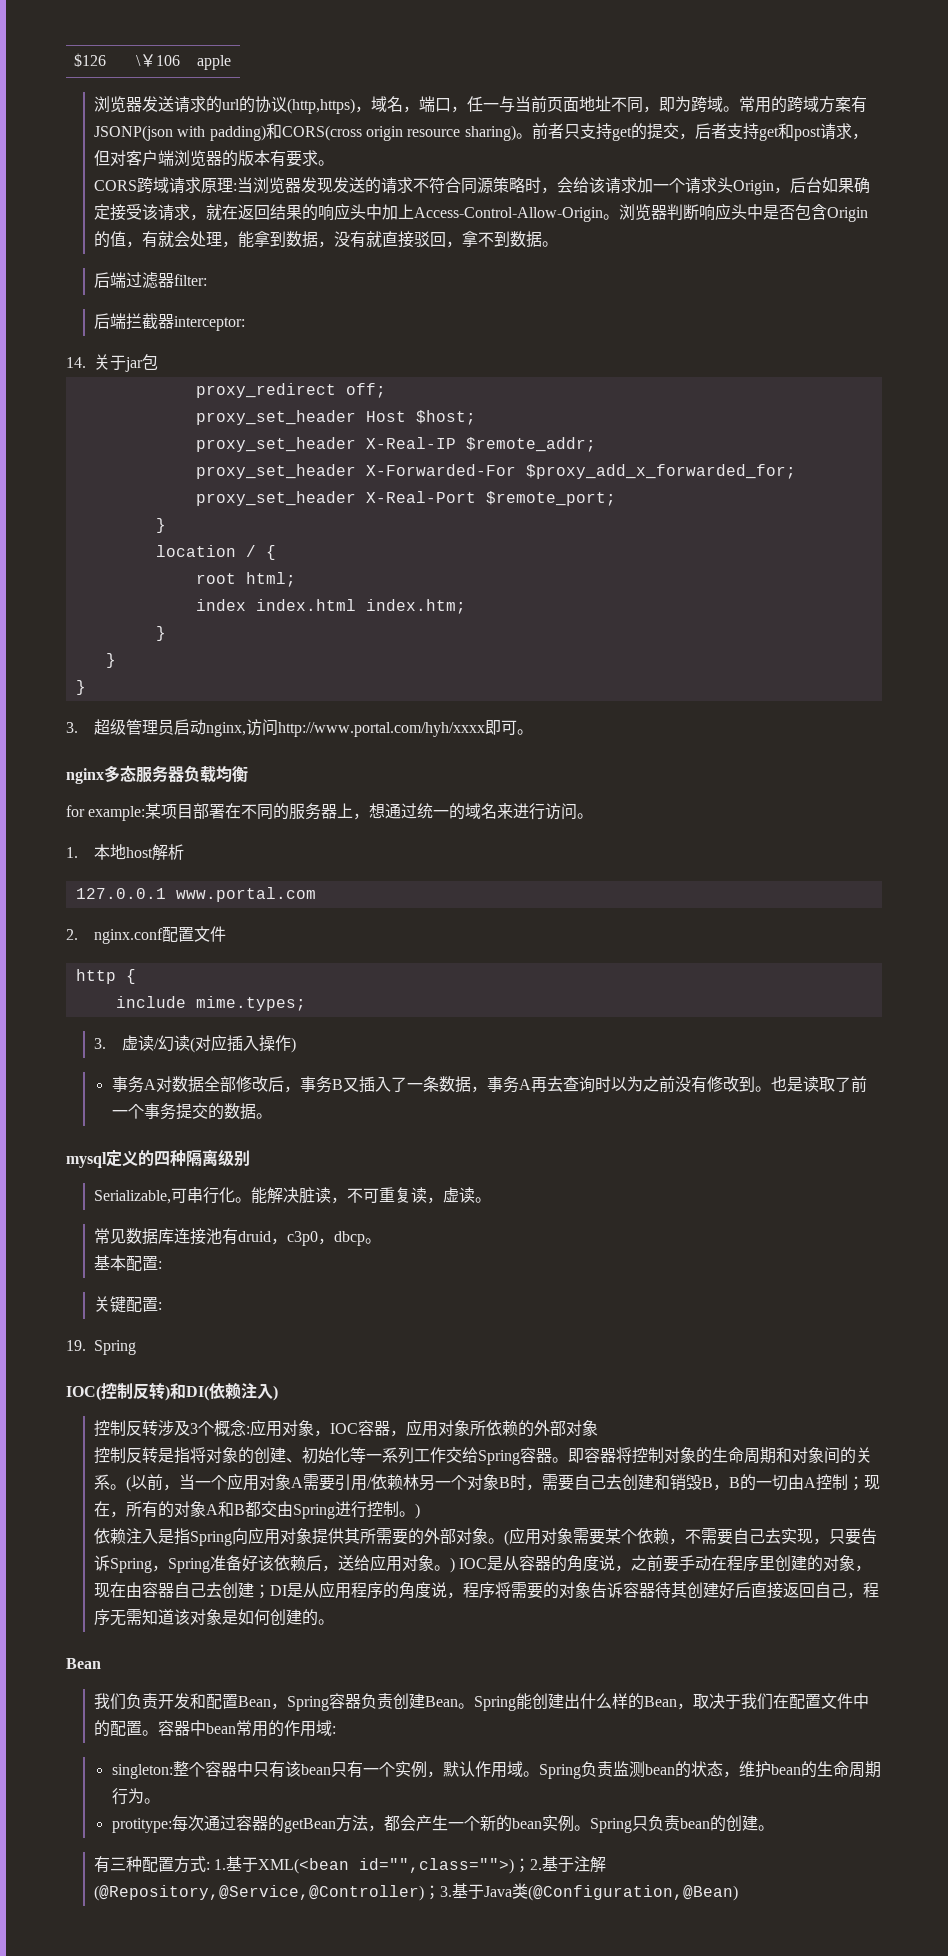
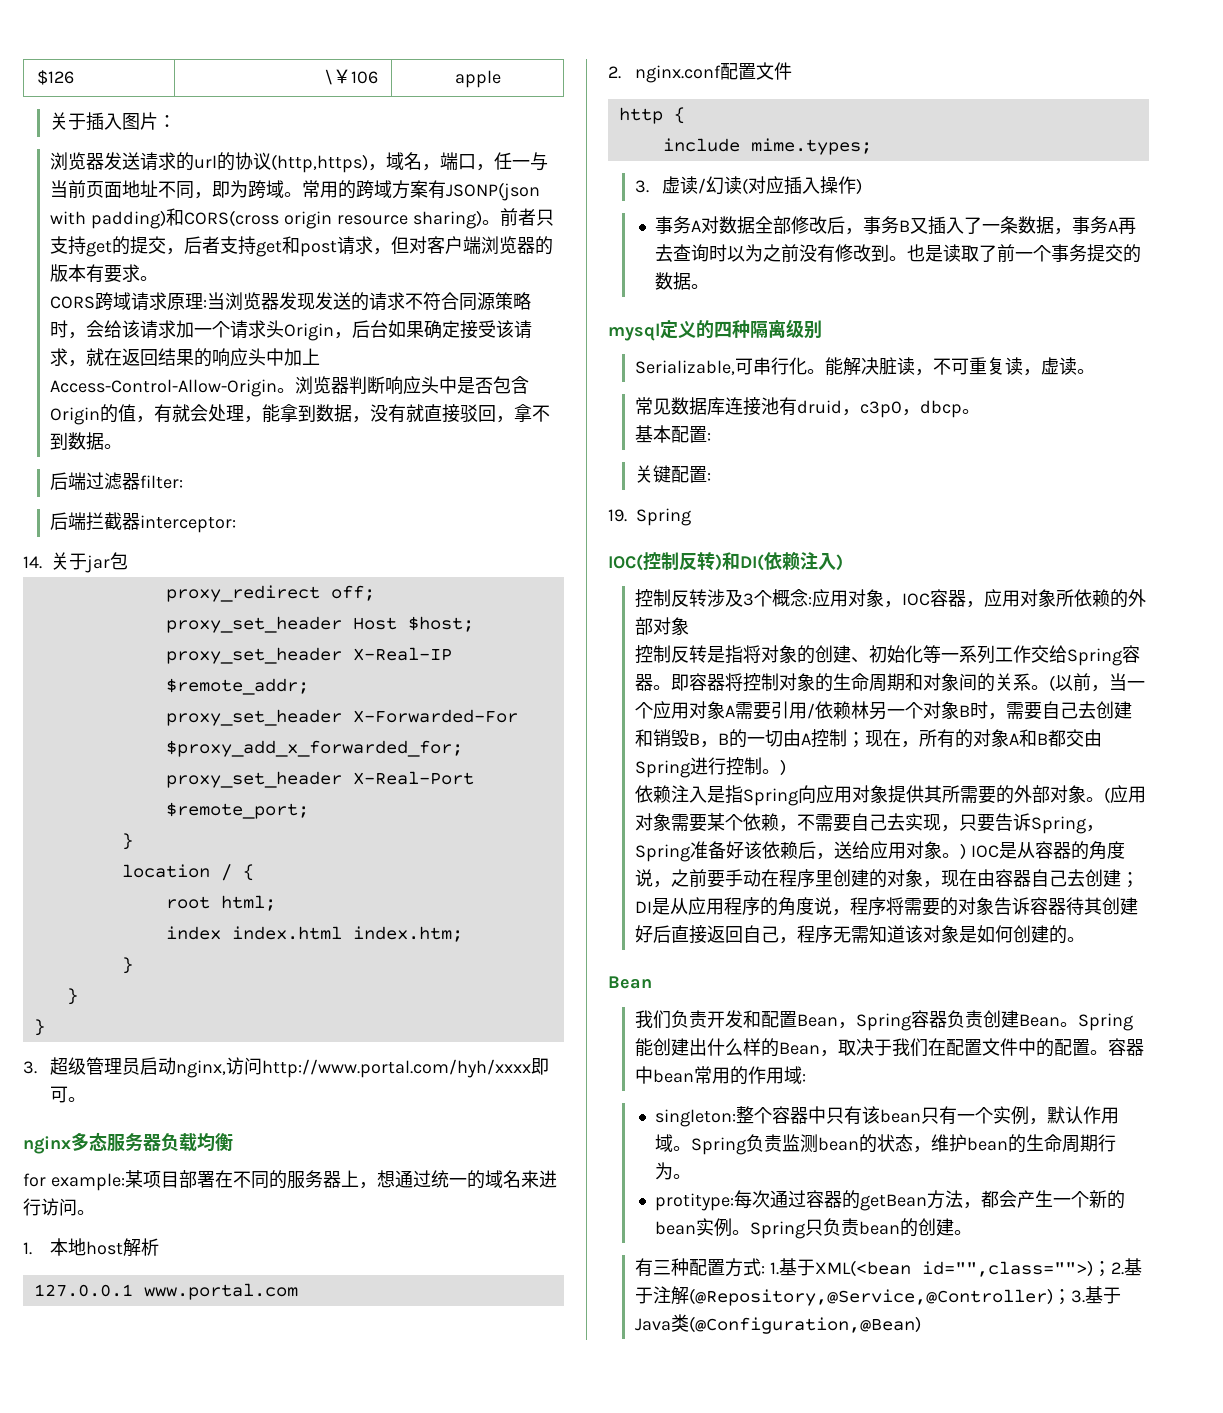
+ 关于插入图片：

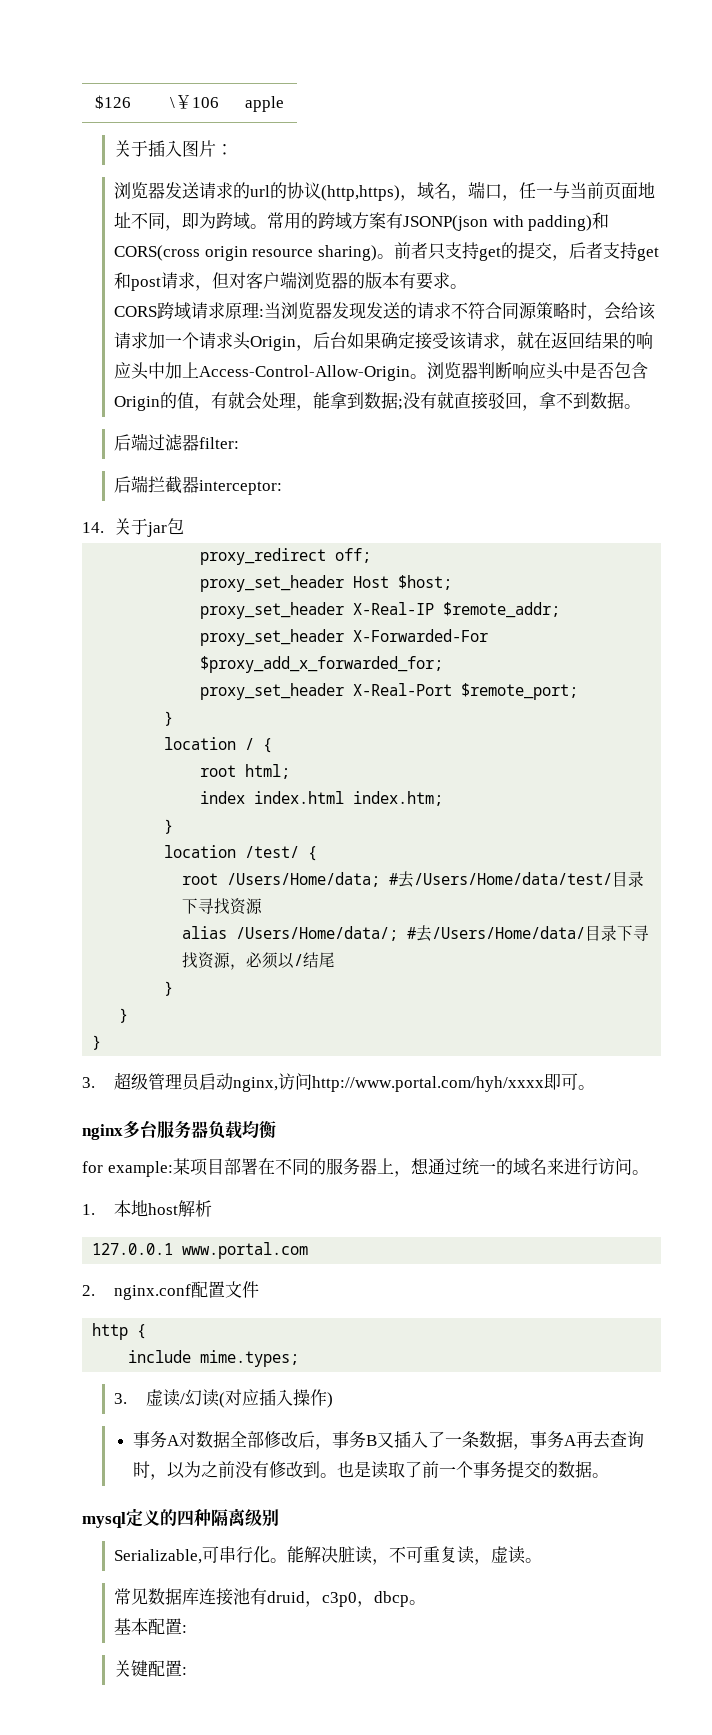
- 浏览器判断响应头中是否包含Origin的值，有就会处理，能拿到数据，没有就直接驳回，拿不到数据。
+ 浏览器判断响应头中是否包含Origin的值，有就会处理，能拿到数据;没有就直接驳回，拿不到数据。
+ location /test/ {
+ root /Users/Home/data; #去/Users/Home/data/test/目录下寻找资源
+ alias /Users/Home/data/; #去/Users/Home/data/目录下寻找资源，必须以/结尾
+ }
- nginx多态服务器负载均衡
+ nginx多台服务器负载均衡
- 事务A对数据全部修改后，事务B又插入了一条数据，事务A再去查询时以为之前没有修改到。
+ 事务A对数据全部修改后，事务B又插入了一条数据，事务A再去查询时，以为之前没有修改到。
- 19. Spring
- IOC(控制反转)和DI(依赖注入)
- 控制反转涉及3个概念:应用对象，IOC容器，应用对象所依赖的外部对象
- 控制反转是指将对象的创建、初始化等一系列工作交给Spring容器。即容器将控制对象的生命周期和对象间的关系。(以前，当一个应用对象A需要引用/依赖林另一个对象B时，需要自己去创建和销毁B，B的一切由A控制；现在，所有的对象A和B都交由Spring进行控制。)
- 依赖注入是指Spring向应用对象提供其所需要的外部对象。(应用对象需要某个依赖，不需要自己去实现，只要告诉Spring，Spring准备好该依赖后，送给应用对象。) IOC是从容器的角度说，之前要手动在程序里创建的对象，现在由容器自己去创建；DI是从应用程序的角度说，程序将需要的对象告诉容器待其创建好后直接返回自己，程序无需知道该对象是如何创建的。
- Bean
- 我们负责开发和配置Bean，Spring容器负责创建Bean。Spring能创建出什么样的Bean，取决于我们在配置文件中的配置。容器中bean常用的作用域:
- singleton:整个容器中只有该bean只有一个实例，默认作用域。Spring负责监测bean的状态，维护bean的生命周期行为。
- protitype:每次通过容器的getBean方法，都会产生一个新的bean实例。Spring只负责bean的创建。
- 有三种配置方式: 1.基于XML(<bean id="",class="">)；2.基于注解(@Repository,@Service,@Controller)；3.基于Java类(@Configuration,@Bean)

